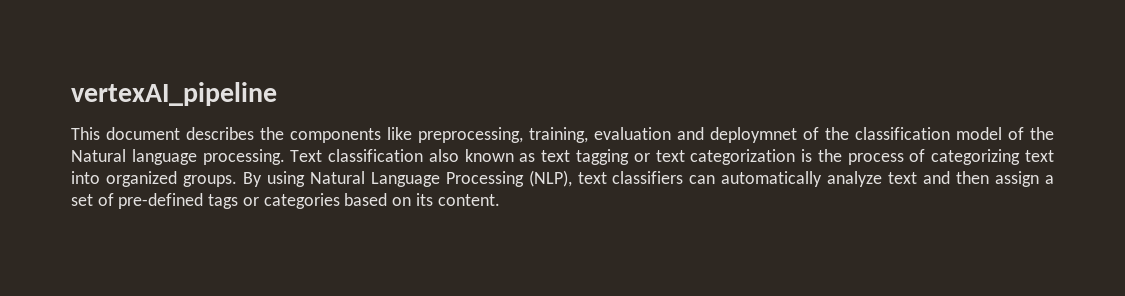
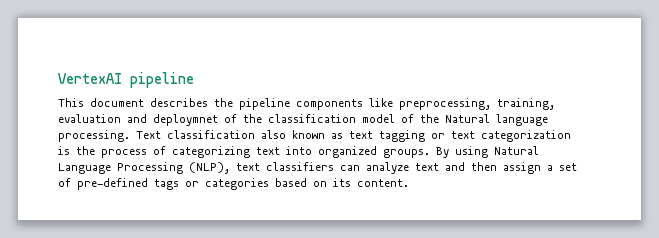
- vertexAI_pipeline
+ VertexAI pipeline
- This document describes the components like preprocessing, training, evaluation and deploymnet of the classification model of the Natural language processing.
+ This document describes the pipeline components like preprocessing, training, evaluation and deploymnet of the classification model of the Natural language processing.
- By using Natural Language Processing (NLP), text classifiers can automatically analyze text and then assign a set of pre-defined tags or categories based on its content.
+ By using Natural Language Processing (NLP), text classifiers can analyze text and then assign a set of pre-defined tags or categories based on its content.

